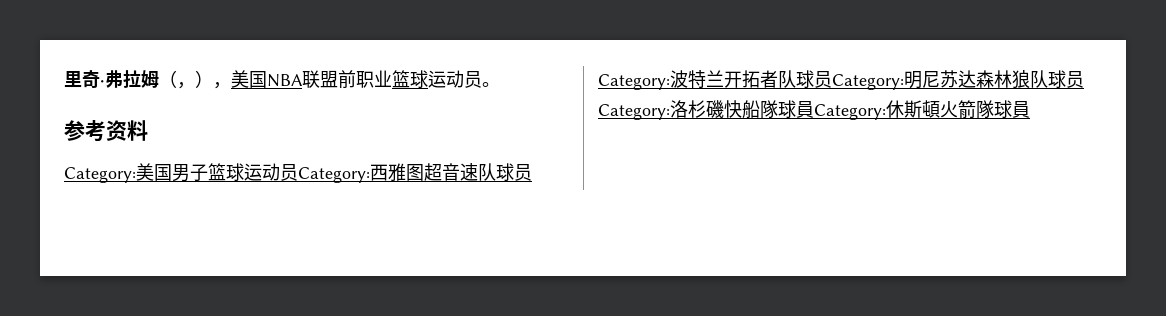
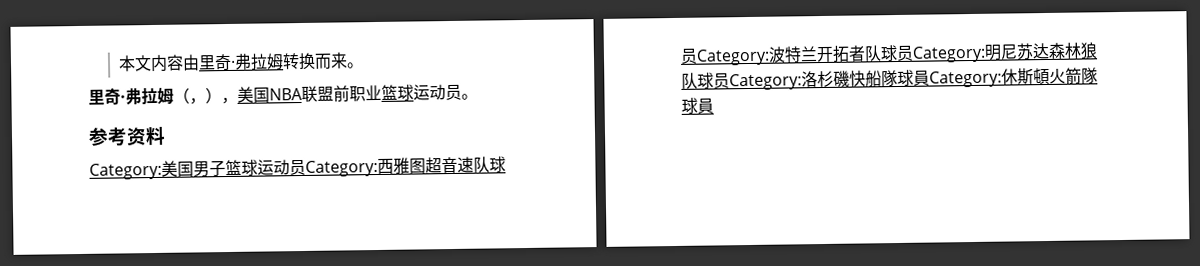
+ 本文内容由里奇·弗拉姆转换而来。

